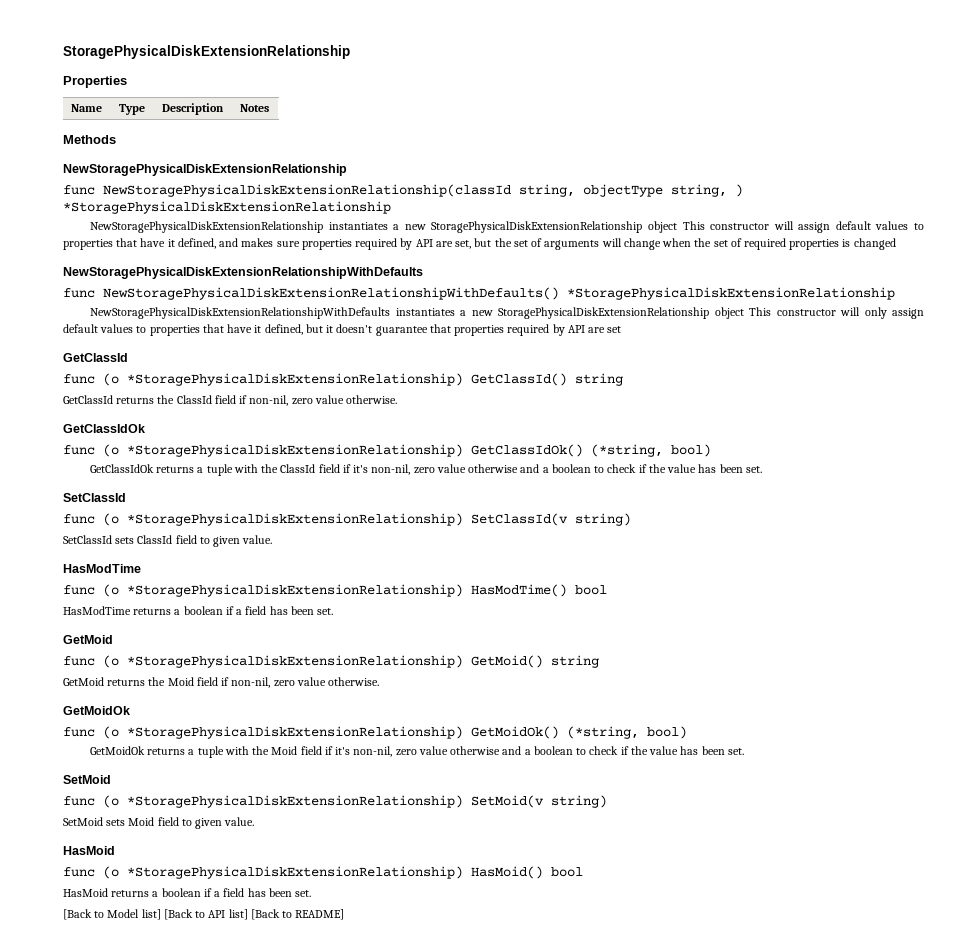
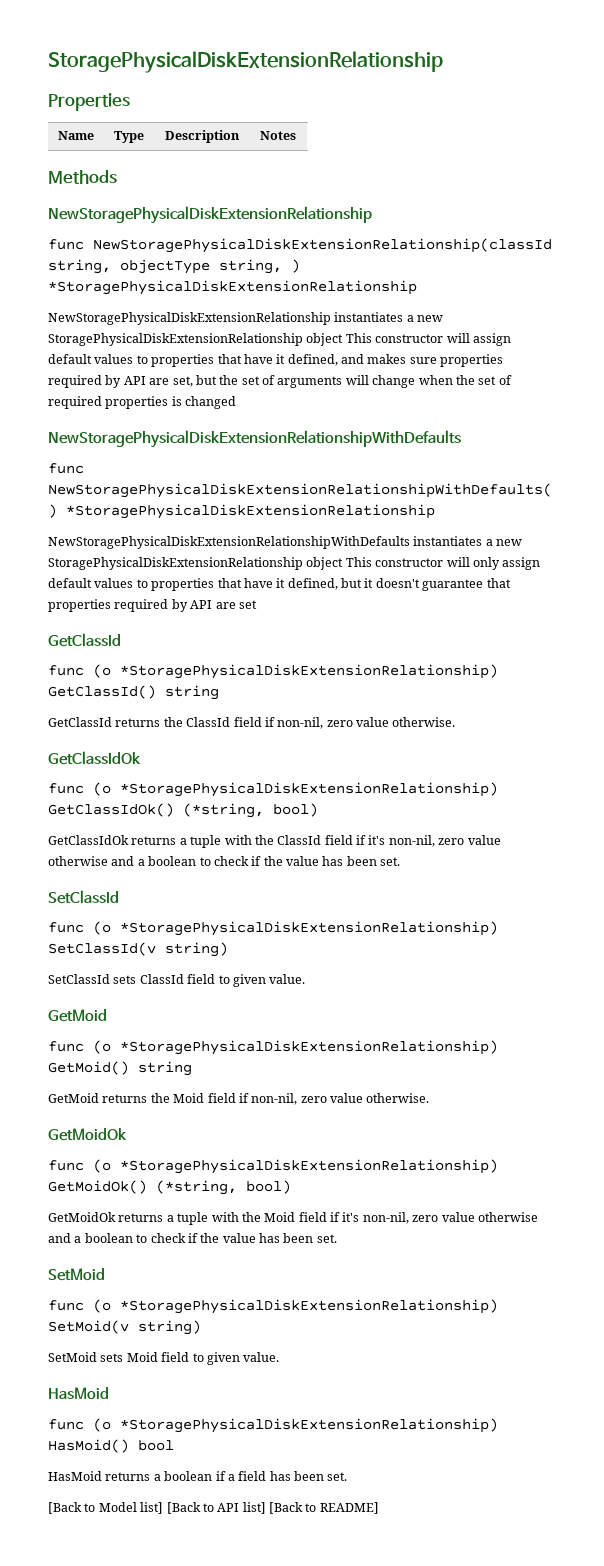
  SetClassId sets ClassId field to given value.
- HasModTime
- func (o *StoragePhysicalDiskExtensionRelationship) HasModTime() bool
- HasModTime returns a boolean if a field has been set.

